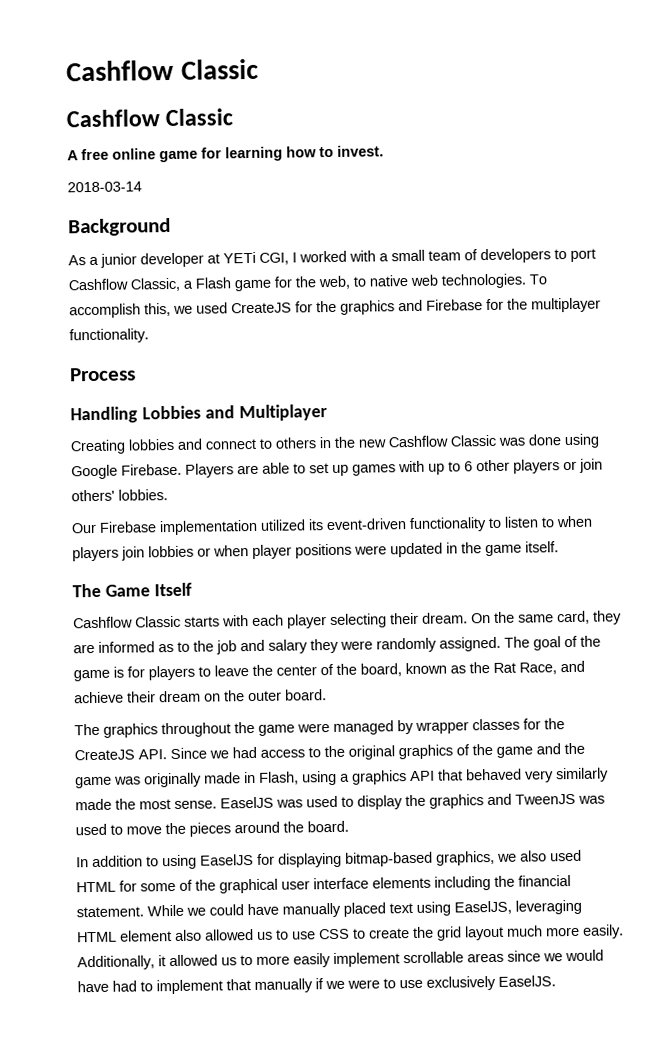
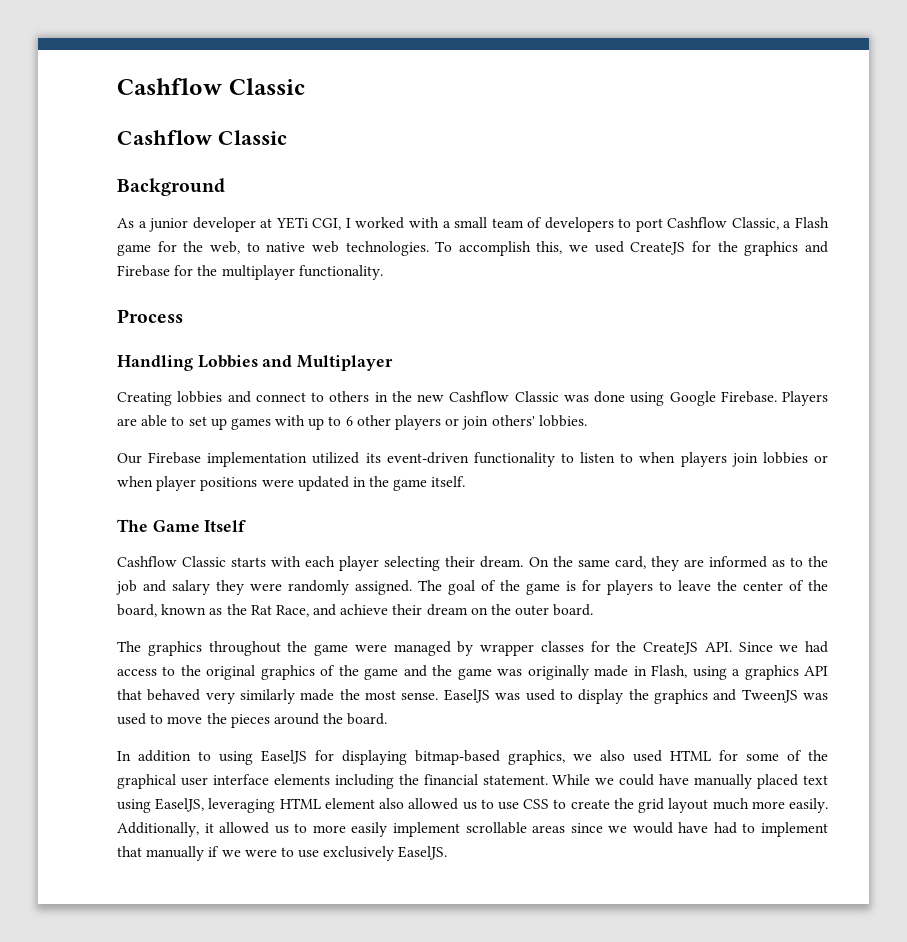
- A free online game for learning how to invest.
- 2018-03-14

